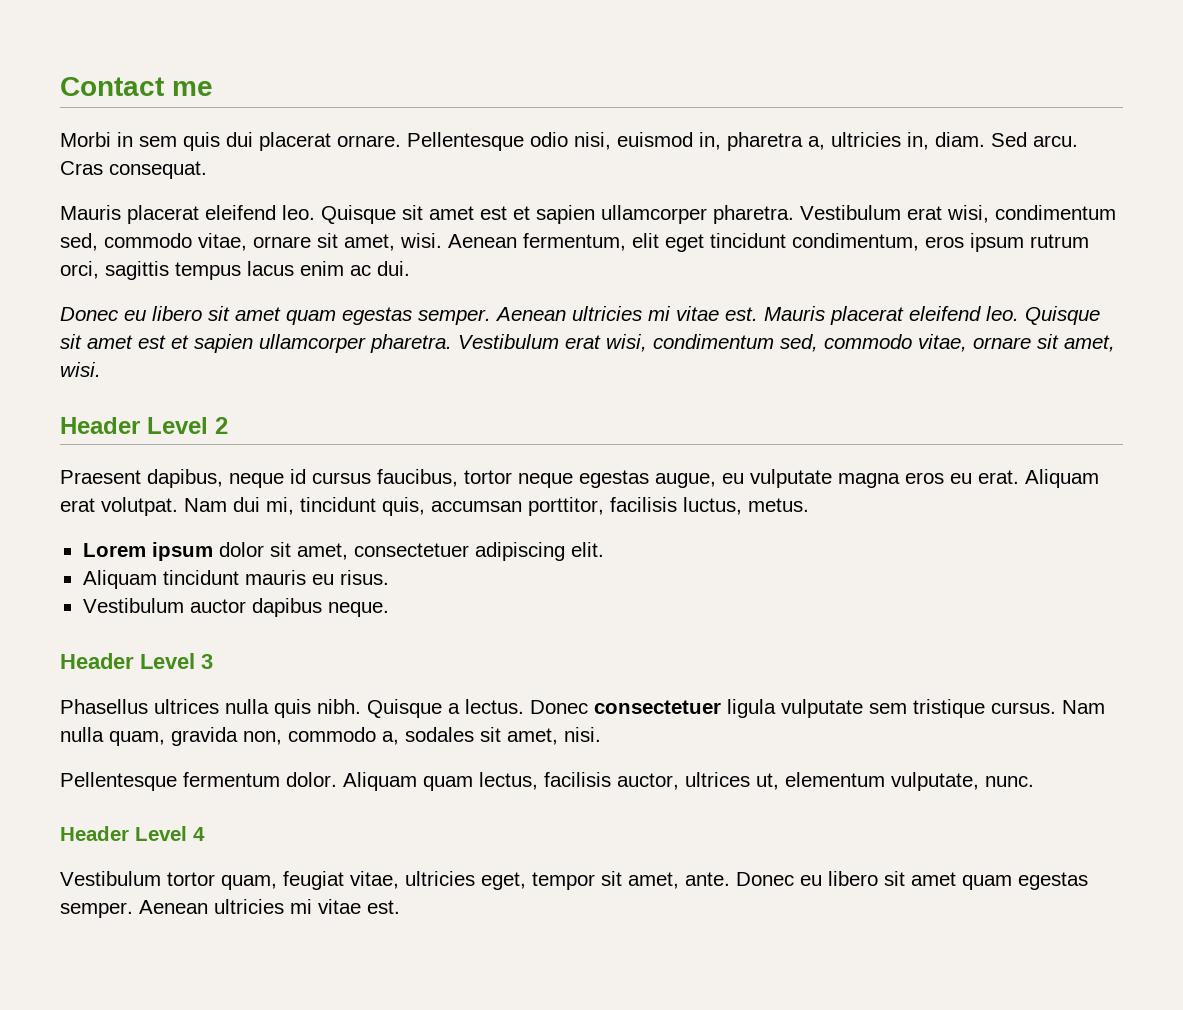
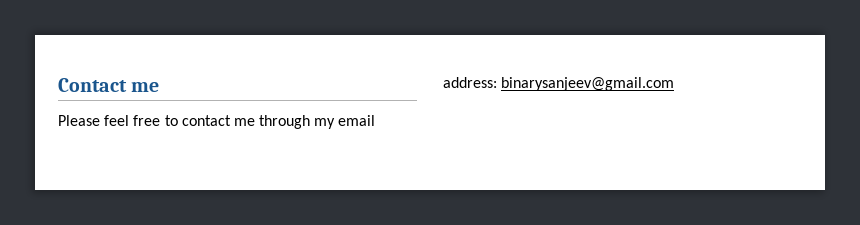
- Morbi in sem quis dui placerat ornare. Pellentesque odio nisi, euismod in, pharetra a, ultricies in, diam. Sed arcu. Cras consequat.
- Mauris placerat eleifend leo. Quisque sit amet est et sapien ullamcorper pharetra. Vestibulum erat wisi, condimentum sed, commodo vitae, ornare sit amet, wisi. Aenean fermentum, elit eget tincidunt condimentum, eros ipsum rutrum orci, sagittis tempus lacus enim ac dui.
- Donec eu libero sit amet quam egestas semper. Aenean ultricies mi vitae est. Mauris placerat eleifend leo. Quisque sit amet est et sapien ullamcorper pharetra. Vestibulum erat wisi, condimentum sed, commodo vitae, ornare sit amet, wisi.
- Header Level 2
- Praesent dapibus, neque id cursus faucibus, tortor neque egestas augue, eu vulputate magna eros eu erat. Aliquam erat volutpat. Nam dui mi, tincidunt quis, accumsan porttitor, facilisis luctus, metus.
- Lorem ipsum dolor sit amet, consectetuer adipiscing elit.
- Aliquam tincidunt mauris eu risus.
- Vestibulum auctor dapibus neque.
- Header Level 3
- Phasellus ultrices nulla quis nibh. Quisque a lectus. Donec consectetuer ligula vulputate sem tristique cursus. Nam nulla quam, gravida non, commodo a, sodales sit amet, nisi.
- Pellentesque fermentum dolor. Aliquam quam lectus, facilisis auctor, ultrices ut, elementum vulputate, nunc.
- Header Level 4
- Vestibulum tortor quam, feugiat vitae, ultricies eget, tempor sit amet, ante. Donec eu libero sit amet quam egestas semper. Aenean ultricies mi vitae est.
+ Please feel free to contact me through my email address: binarysanjeev@gmail.com

